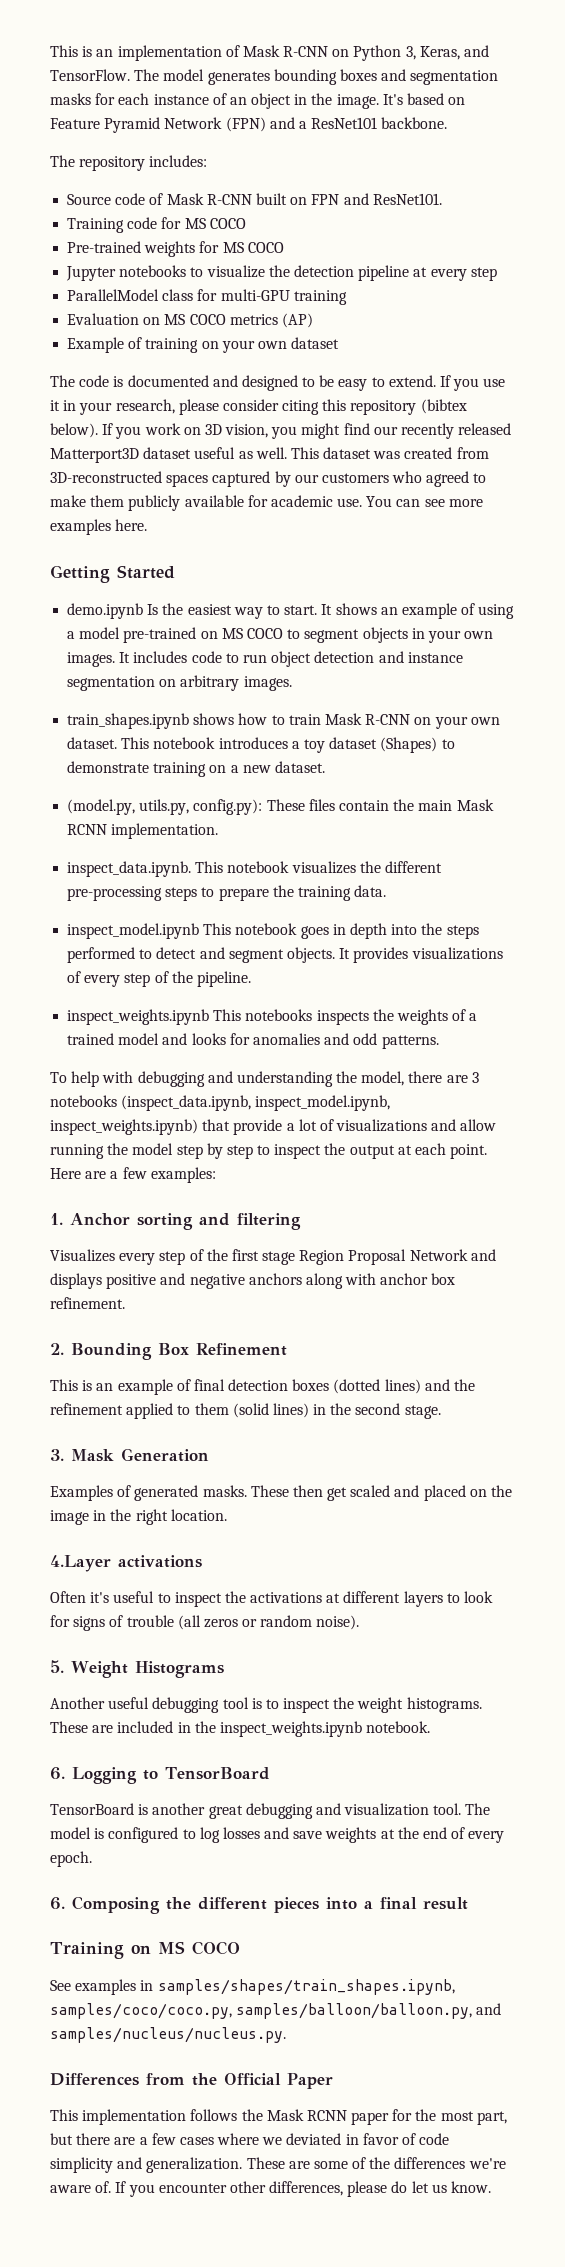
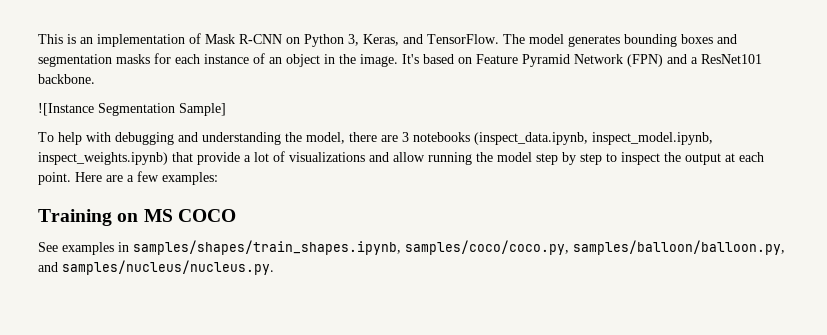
- The repository includes:
- Source code of Mask R-CNN built on FPN and ResNet101.
- Training code for MS COCO
- Pre-trained weights for MS COCO
- Jupyter notebooks to visualize the detection pipeline at every step
- ParallelModel class for multi-GPU training
- Evaluation on MS COCO metrics (AP)
- Example of training on your own dataset
- The code is documented and designed to be easy to extend. If you use it in your research, please consider citing this repository (bibtex below). If you work on 3D vision, you might find our recently released Matterport3D dataset useful as well. This dataset was created from 3D-reconstructed spaces captured by our customers who agreed to make them publicly available for academic use. You can see more examples here.
- Getting Started
- demo.ipynb Is the easiest way to start. It shows an example of using a model pre-trained on MS COCO to segment objects in your own images. It includes code to run object detection and instance segmentation on arbitrary images.
- train_shapes.ipynb shows how to train Mask R-CNN on your own dataset. This notebook introduces a toy dataset (Shapes) to demonstrate training on a new dataset.
- (model.py, utils.py, config.py): These files contain the main Mask RCNN implementation.
- inspect_data.ipynb. This notebook visualizes the different pre-processing steps to prepare the training data.
- inspect_model.ipynb This notebook goes in depth into the steps performed to detect and segment objects. It provides visualizations of every step of the pipeline.
- inspect_weights.ipynb This notebooks inspects the weights of a trained model and looks for anomalies and odd patterns.
+ ![Instance Segmentation Sample]
- 1. Anchor sorting and filtering
- Visualizes every step of the first stage Region Proposal Network and displays positive and negative anchors along with anchor box refinement.
- 2. Bounding Box Refinement
- This is an example of final detection boxes (dotted lines) and the refinement applied to them (solid lines) in the second stage.
- 3. Mask Generation
- Examples of generated masks. These then get scaled and placed on the image in the right location.
- 4.Layer activations
- Often it's useful to inspect the activations at different layers to look for signs of trouble (all zeros or random noise).
- 5. Weight Histograms
- Another useful debugging tool is to inspect the weight histograms. These are included in the inspect_weights.ipynb notebook.
- 6. Logging to TensorBoard
- TensorBoard is another great debugging and visualization tool. The model is configured to log losses and save weights at the end of every epoch.
- 6. Composing the different pieces into a final result
- Differences from the Official Paper
- This implementation follows the Mask RCNN paper for the most part, but there are a few cases where we deviated in favor of code simplicity and generalization. These are some of the differences we're aware of. If you encounter other differences, please do let us know.

